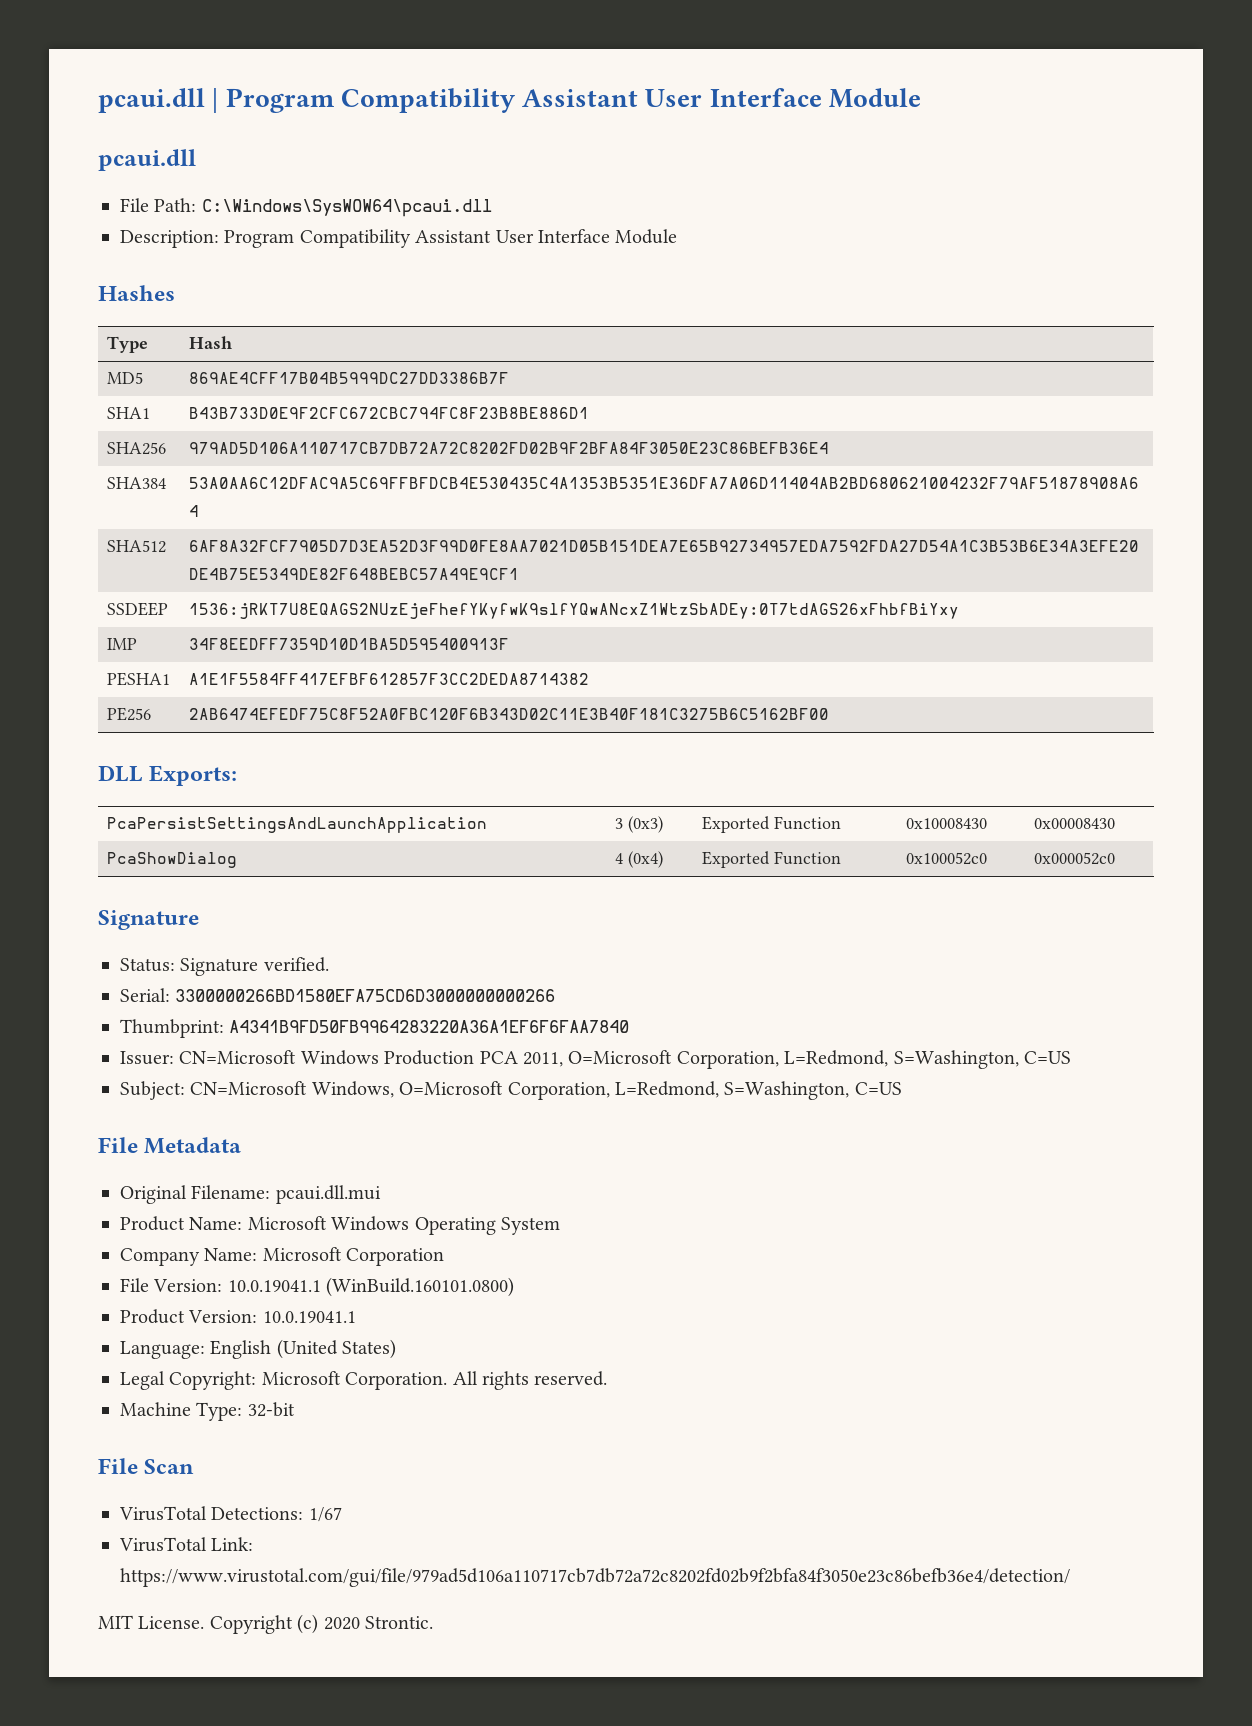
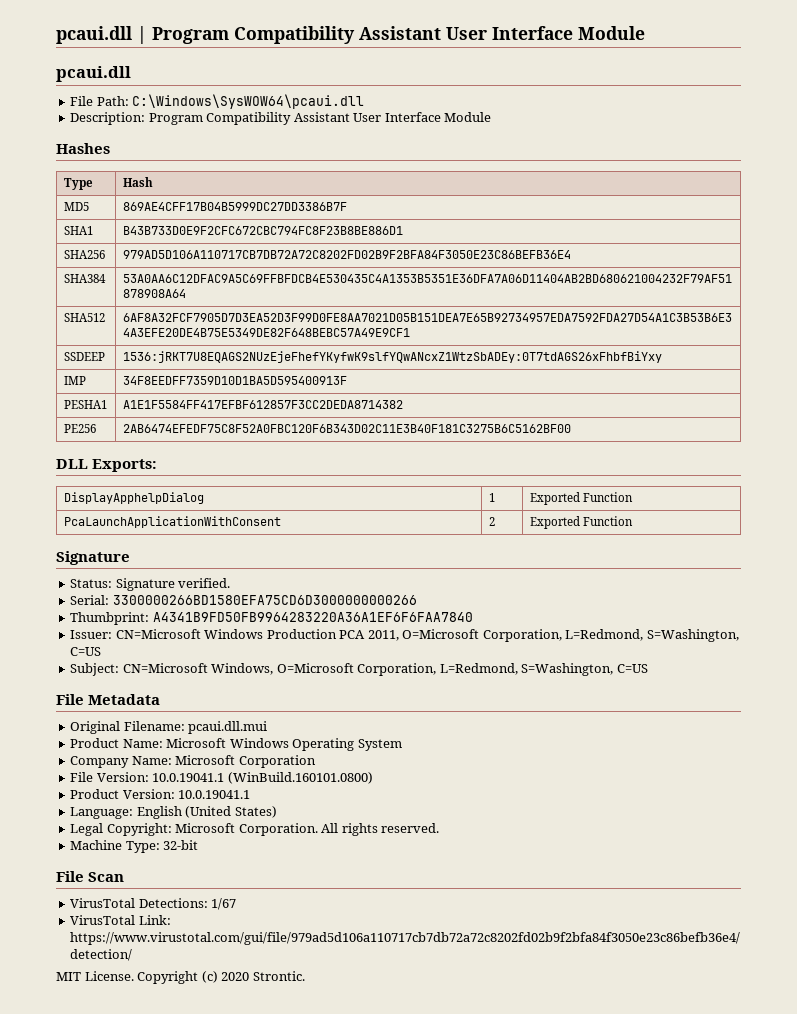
- PcaPersistSettingsAndLaunchApplication | 3 (0x3) | Exported Function | 0x10008430 | 0x00008430
- PcaShowDialog | 4 (0x4) | Exported Function | 0x100052c0 | 0x000052c0
+ DisplayApphelpDialog | 1 | Exported Function
+ PcaLaunchApplicationWithConsent | 2 | Exported Function

